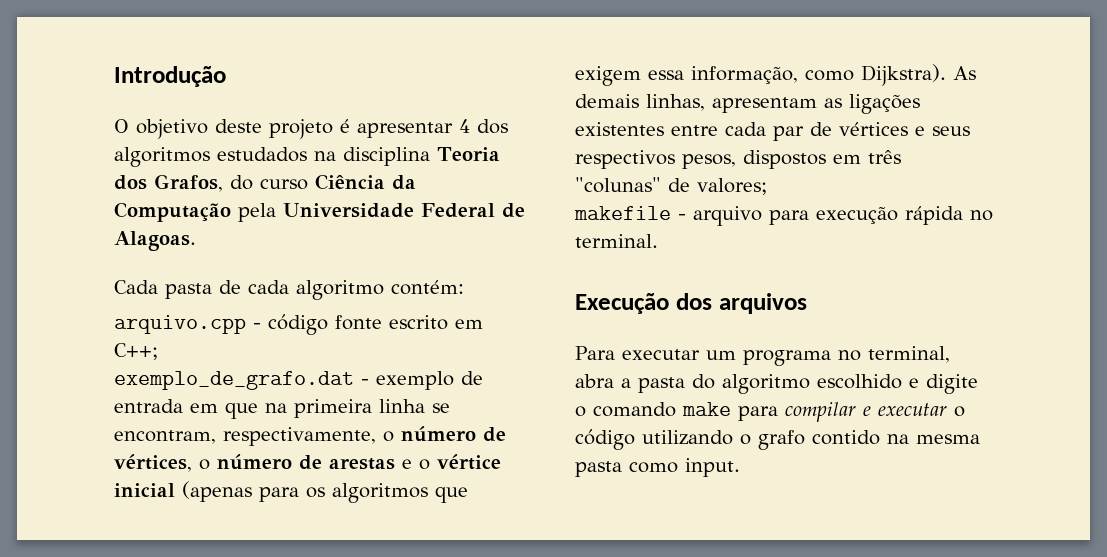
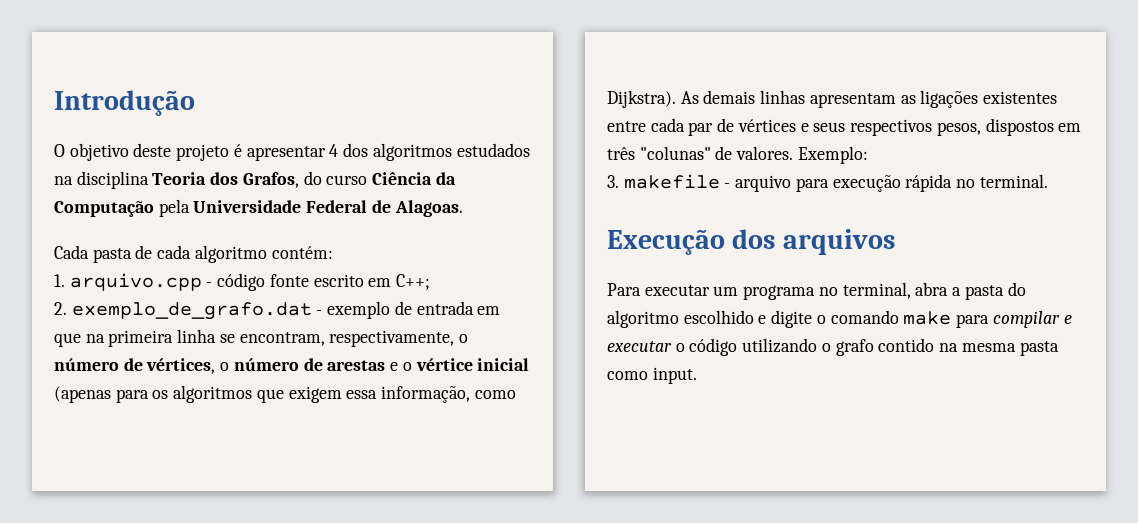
- arquivo.cpp - código fonte escrito em C++;
+ 1. arquivo.cpp - código fonte escrito em C++;
- exemplo_de_grafo.dat - exemplo de entrada em que na primeira linha se encontram, respectivamente, o número de vértices, o número de arestas e o vértice inicial (apenas para os algoritmos que exigem essa informação, como Dijkstra).
+ 2. exemplo_de_grafo.dat - exemplo de entrada em que na primeira linha se encontram, respectivamente, o número de vértices, o número de arestas e o vértice inicial (apenas para os algoritmos que exigem essa informação, como Dijkstra).
- As demais linhas, apresentam as ligações existentes entre cada par de vértices e seus respectivos pesos, dispostos em três "colunas" de valores;
- makefile - arquivo para execução rápida no terminal.
+ As demais linhas apresentam as ligações existentes entre cada par de vértices e seus respectivos pesos, dispostos em três "colunas" de valores. Exemplo:
+ 3. makefile - arquivo para execução rápida no terminal.

